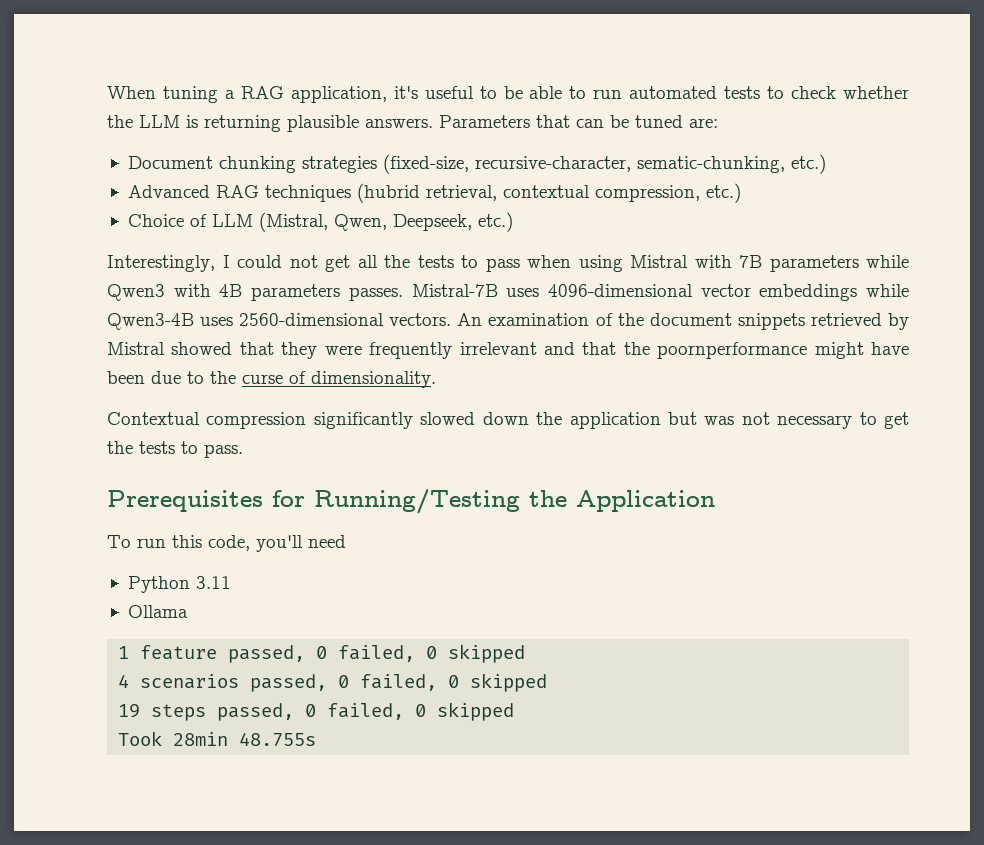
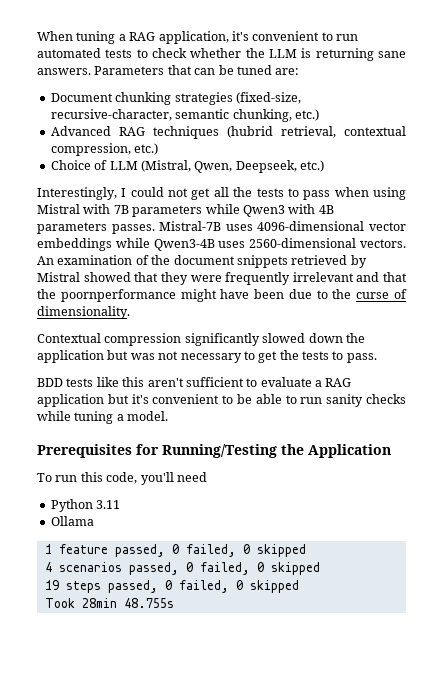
- When tuning a RAG application, it's useful to be able to run automated tests to check whether the LLM is returning plausible answers.
+ When tuning a RAG application, it's convenient to run automated tests to check whether the LLM is returning sane answers.
- Document chunking strategies (fixed-size, recursive-character, sematic-chunking, etc.)
+ Document chunking strategies (fixed-size, recursive-character, semantic chunking, etc.)
+ BDD tests like this aren't sufficient to evaluate a RAG application but it's convenient to be able to run sanity checks while tuning a model.

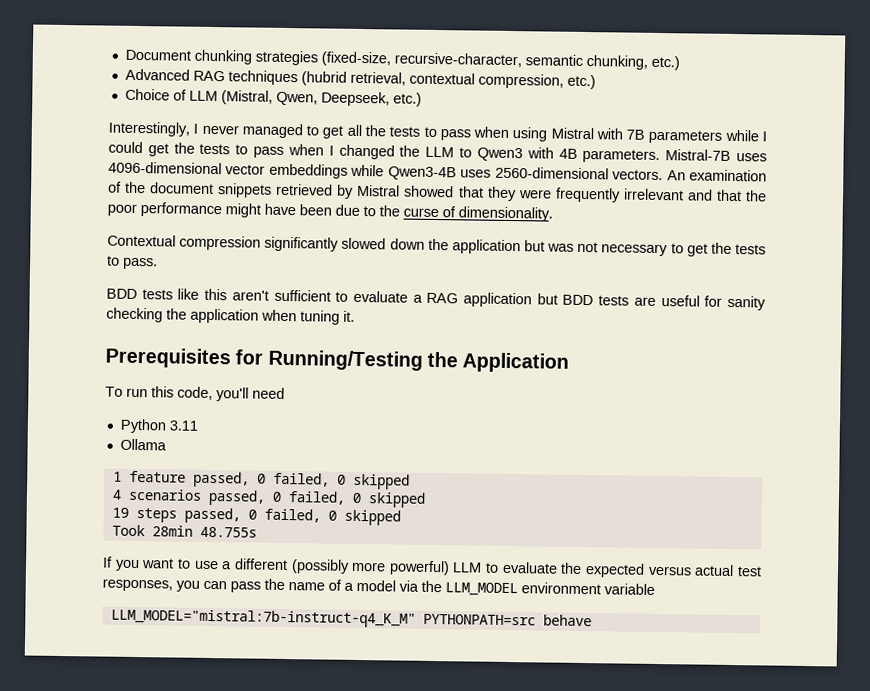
- When tuning a RAG application, it's convenient to run automated tests to check whether the LLM is returning sane answers. Parameters that can be tuned are:
- Interestingly, I could not get all the tests to pass when using Mistral with 7B parameters while Qwen3 with 4B parameters passes.
+ Interestingly, I never managed to get all the tests to pass when using Mistral with 7B parameters while I could get the tests to pass when I changed the LLM to Qwen3 with 4B parameters.
- An examination of the document snippets retrieved by Mistral showed that they were frequently irrelevant and that the poornperformance might have been due to the curse of dimensionality.
+ An examination of the document snippets retrieved by Mistral showed that they were frequently irrelevant and that the poor performance might have been due to the curse of dimensionality.
- BDD tests like this aren't sufficient to evaluate a RAG application but it's convenient to be able to run sanity checks while tuning a model.
+ BDD tests like this aren't sufficient to evaluate a RAG application but BDD tests are useful for sanity checking the application when tuning it.
+ If you want to use a different (possibly more powerful) LLM to evaluate the expected versus actual test responses, you can pass the name of a model via the LLM_MODEL environment variable
+ LLM_MODEL="mistral:7b-instruct-q4_K_M" PYTHONPATH=src behave

